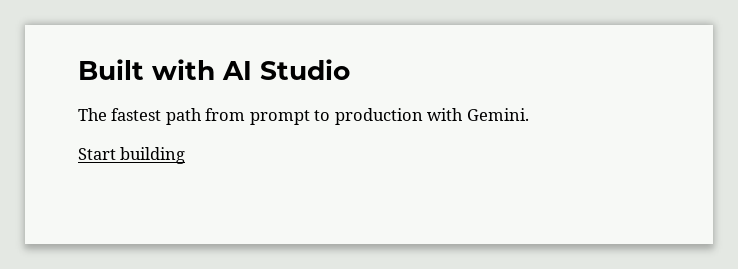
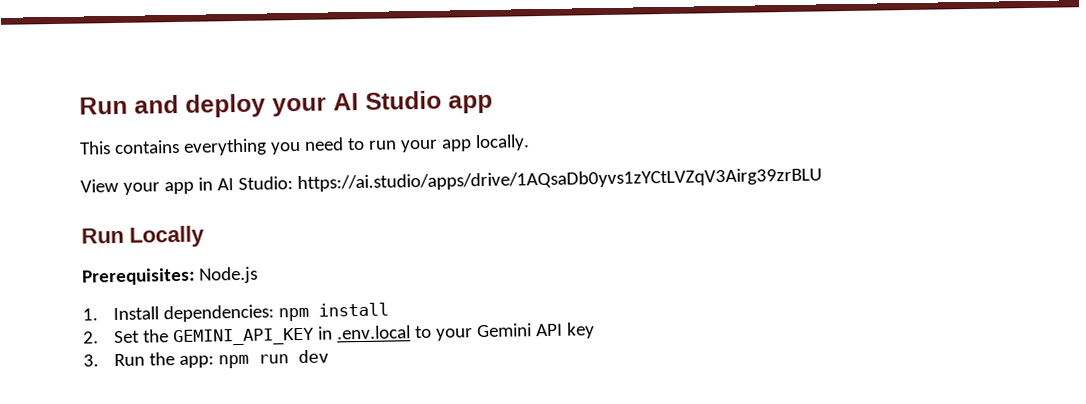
- Built with AI Studio
- The fastest path from prompt to production with Gemini.
- Start building
+ Run and deploy your AI Studio app
+ This contains everything you need to run your app locally.
+ View your app in AI Studio: https://ai.studio/apps/drive/1AQsaDb0yvs1zYCtLVZqV3Airg39zrBLU
+ Run Locally
+ Prerequisites: Node.js
+ 1. Install dependencies: npm install
+ 2. Set the GEMINI_API_KEY in .env.local to your Gemini API key
+ 3. Run the app: npm run dev

